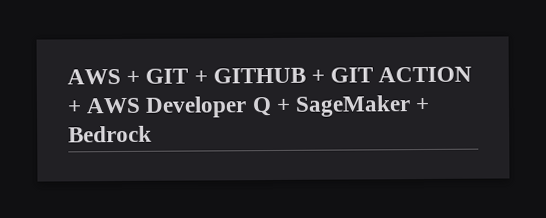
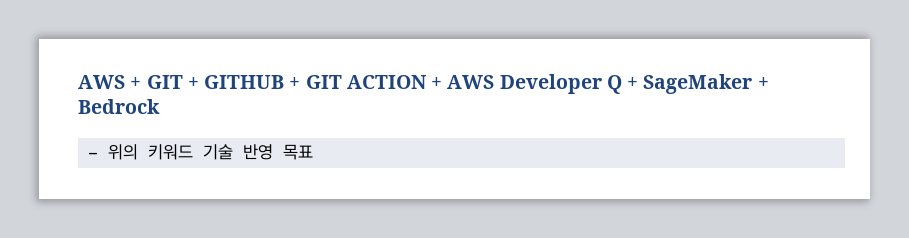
+ - 위의 키워드 기술 반영 목표

